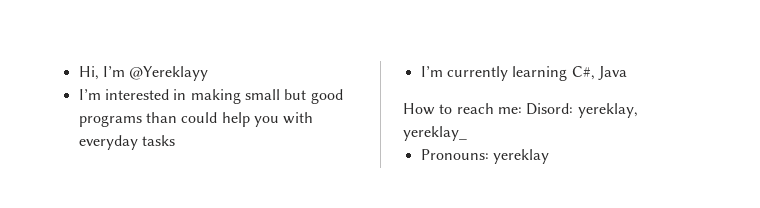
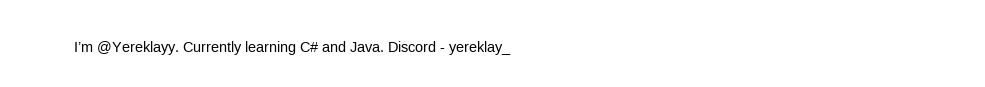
- Hi, I’m @Yereklayy
- I’m interested in making small but good programs than could help you with everyday tasks
- I’m currently learning C#, Java
- How to reach me: Disord: yereklay, yereklay_
+ I’m @Yereklayy. Currently learning C# and Java. Discord - yereklay_
- Pronouns: yereklay

